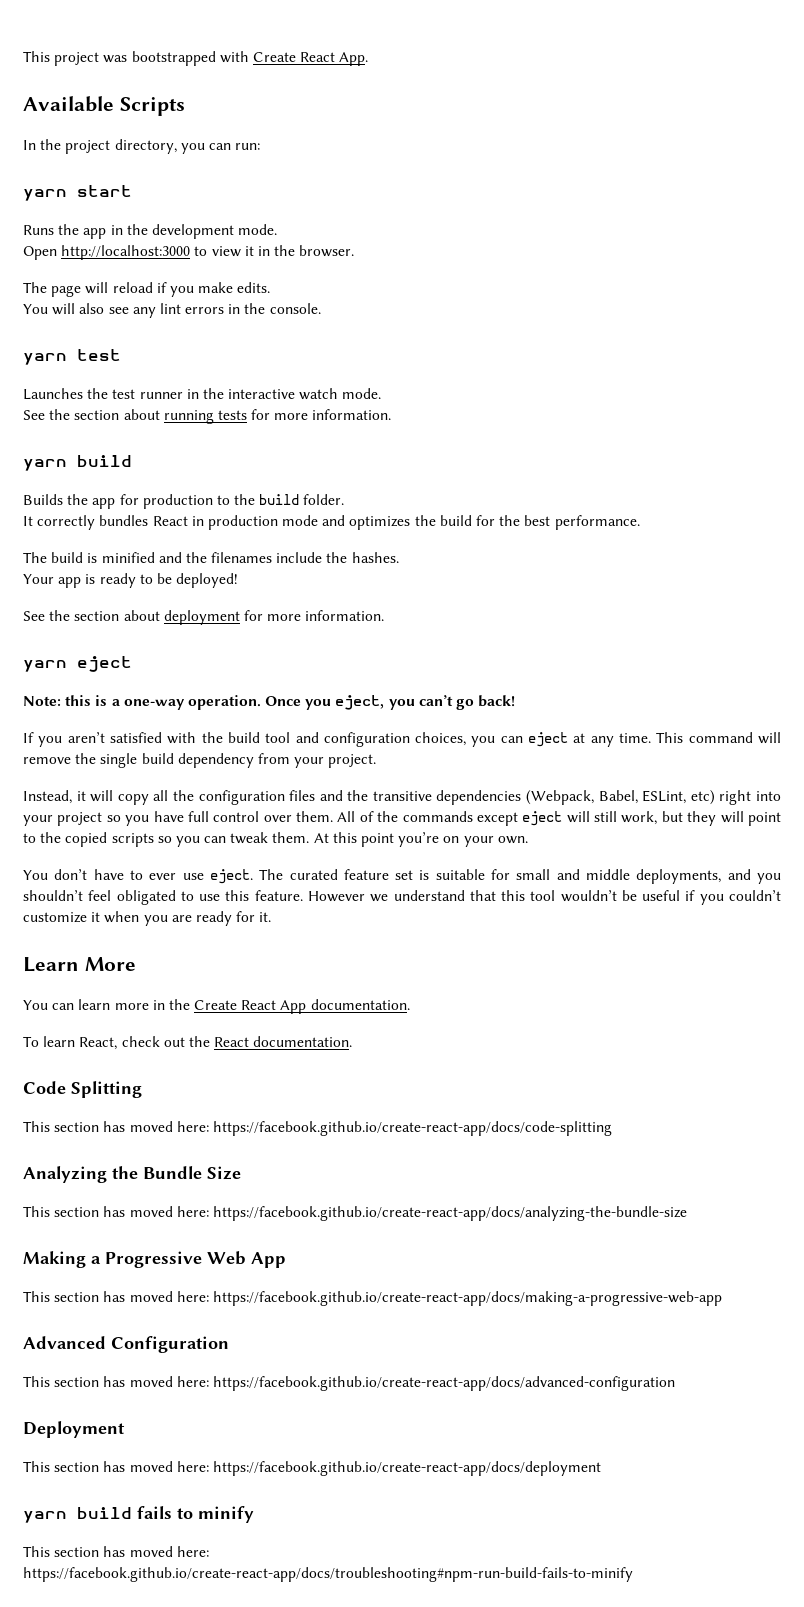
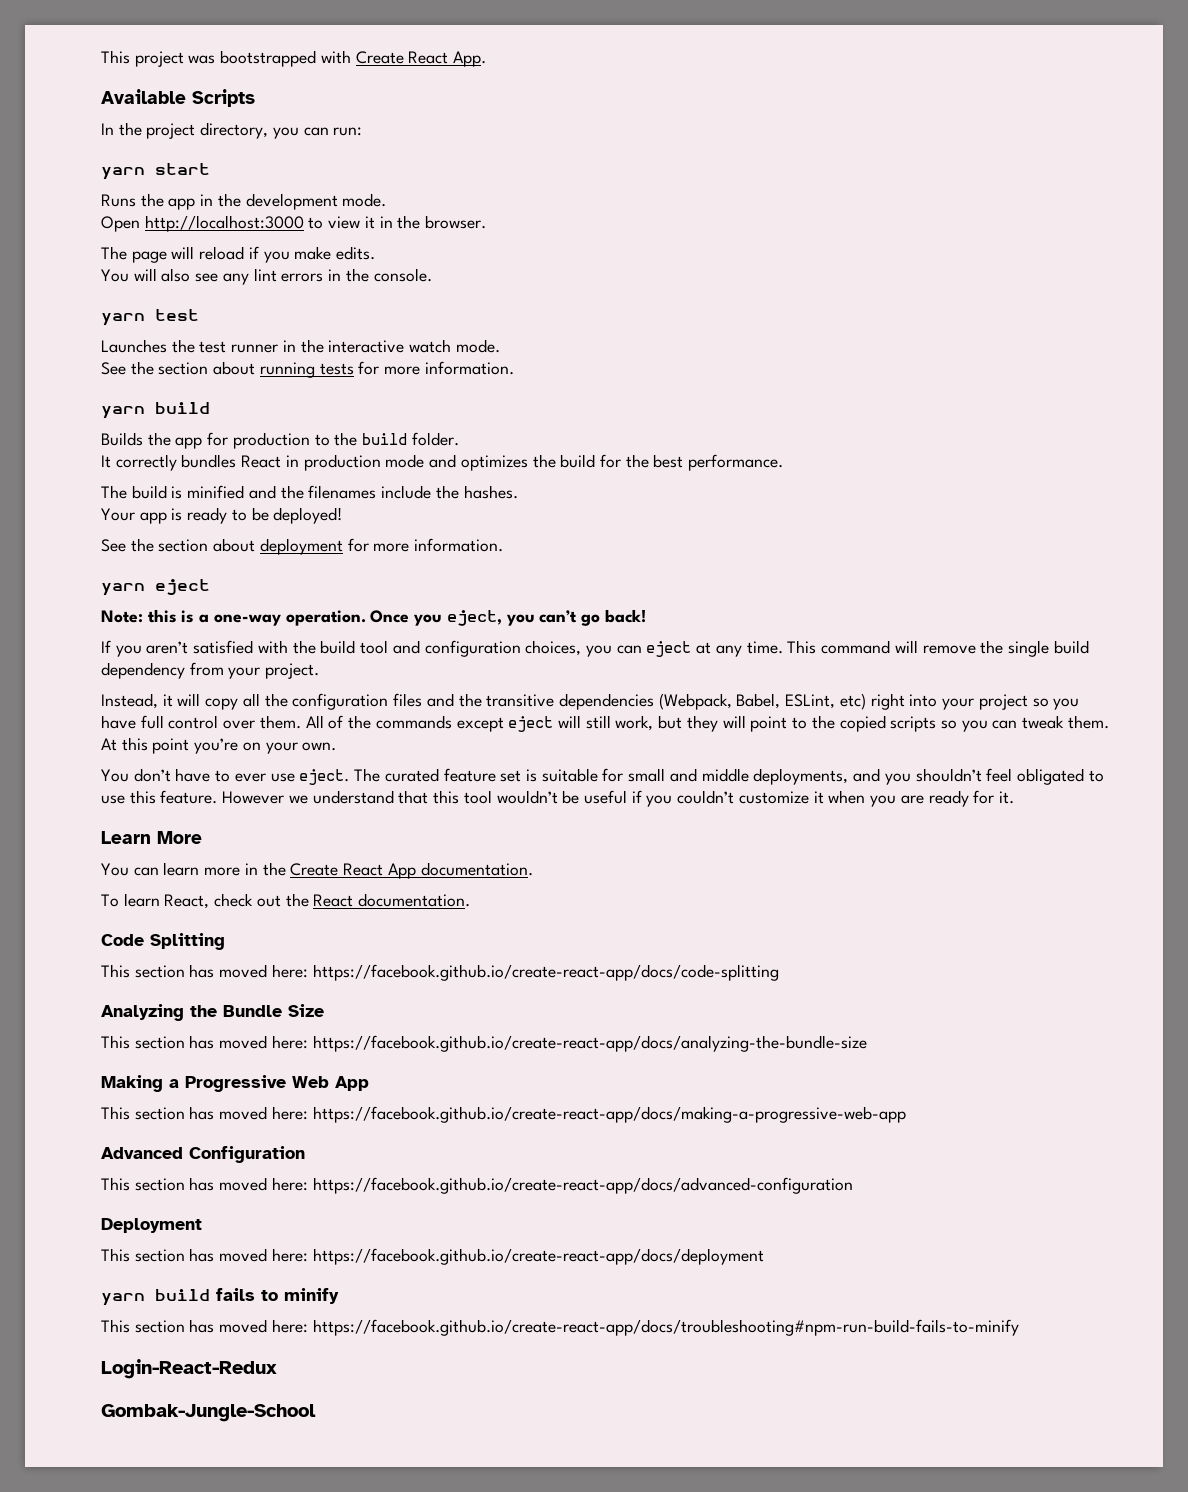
+ Login-React-Redux
+ Gombak-Jungle-School

